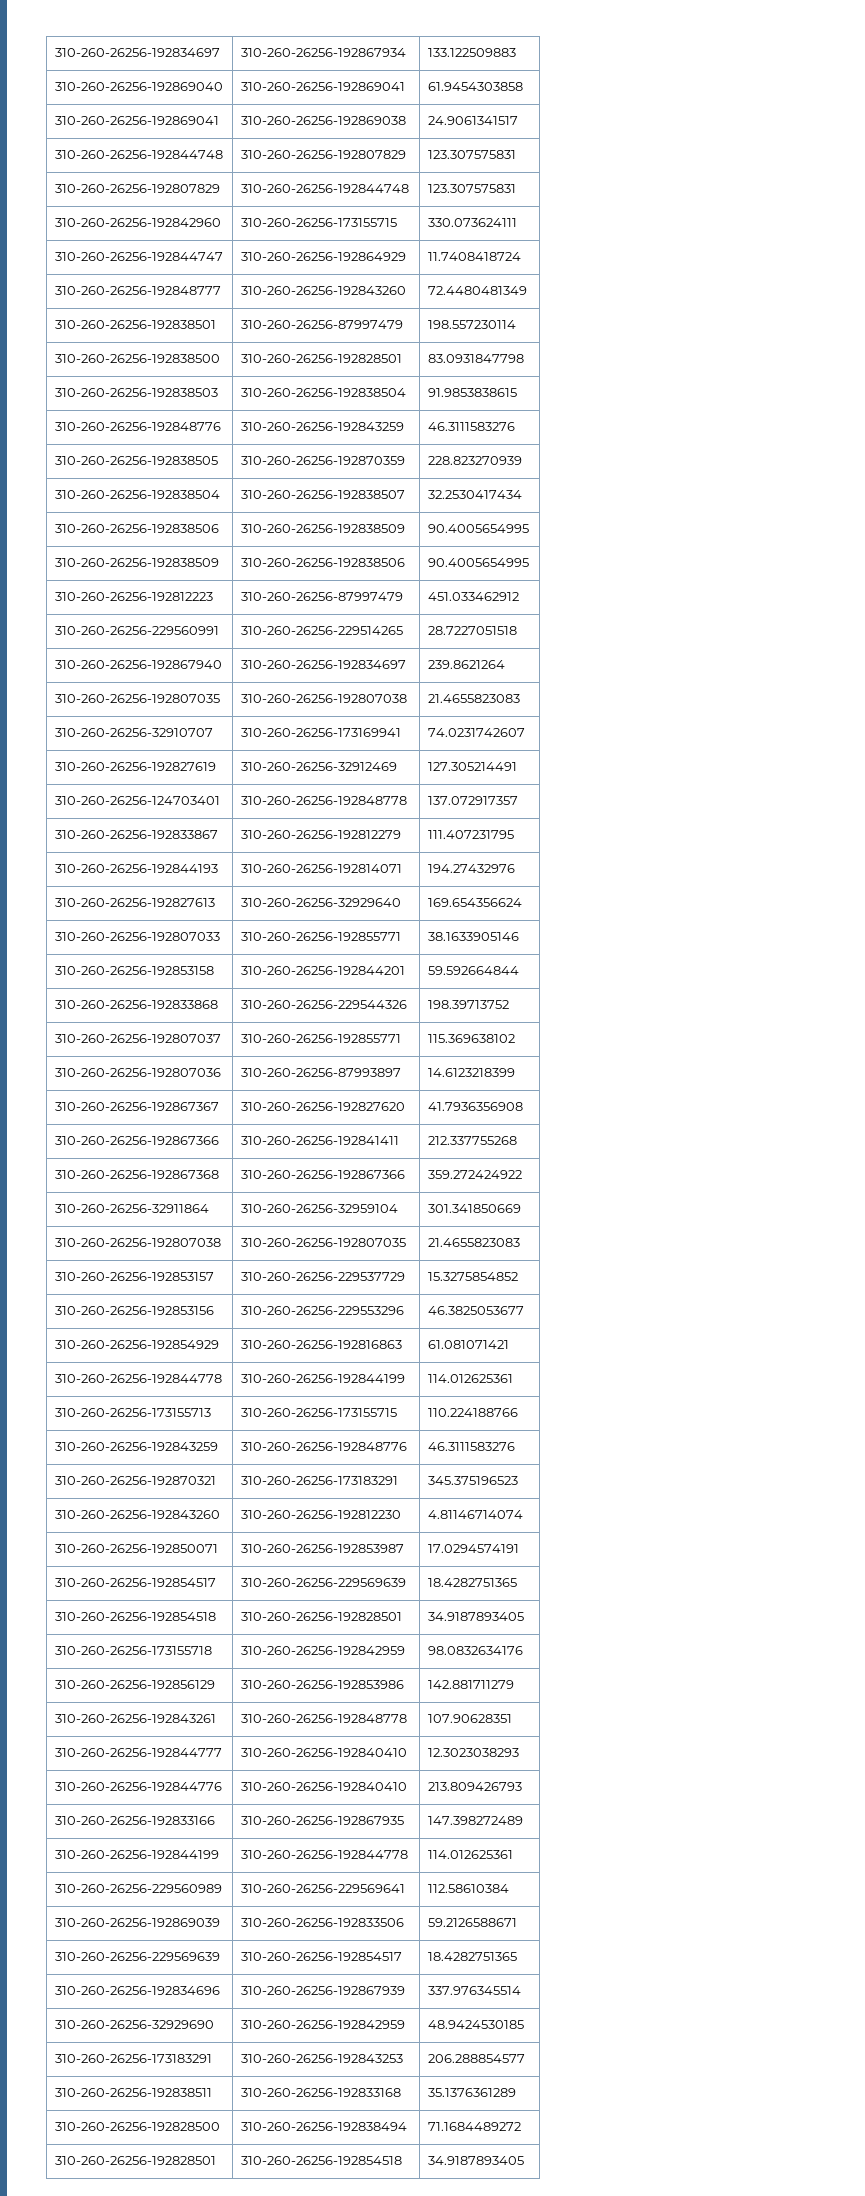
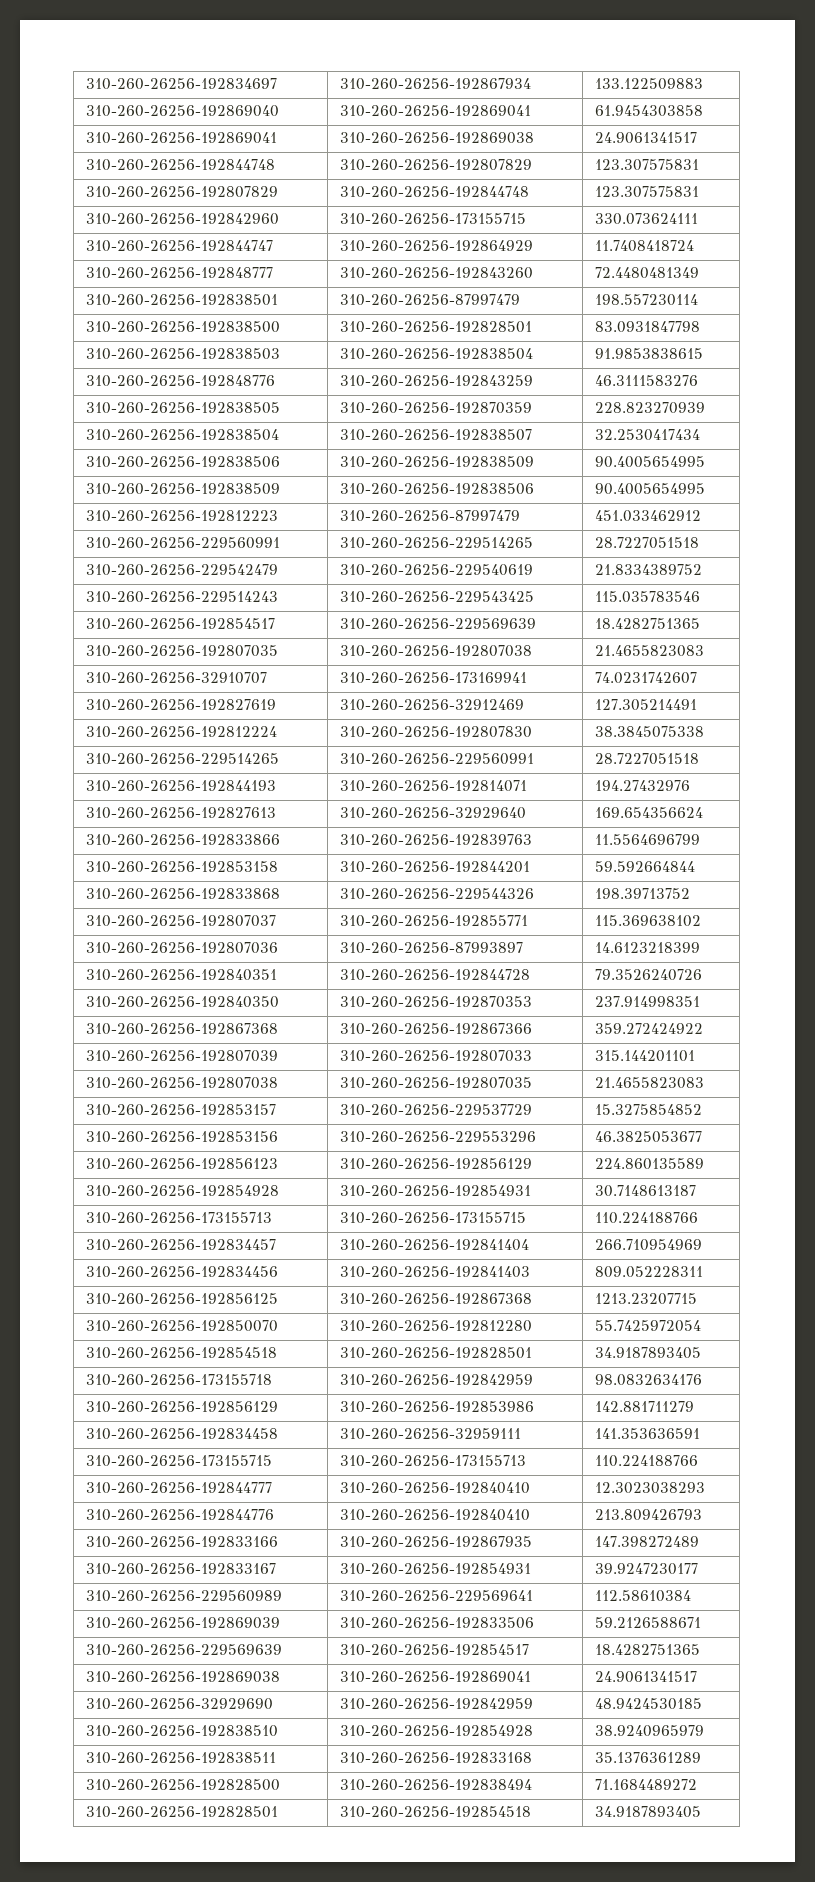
- 310-260-26256-192867940 | 310-260-26256-192834697 | 239.8621264
+ 310-260-26256-229542479 | 310-260-26256-229540619 | 21.8334389752
+ 310-260-26256-229514243 | 310-260-26256-229543425 | 115.035783546
+ 310-260-26256-192854517 | 310-260-26256-229569639 | 18.4282751365
- 310-260-26256-124703401 | 310-260-26256-192848778 | 137.072917357
- 310-260-26256-192833867 | 310-260-26256-192812279 | 111.407231795
+ 310-260-26256-192812224 | 310-260-26256-192807830 | 38.3845075338
+ 310-260-26256-229514265 | 310-260-26256-229560991 | 28.7227051518
- 310-260-26256-192807033 | 310-260-26256-192855771 | 38.1633905146
+ 310-260-26256-192833866 | 310-260-26256-192839763 | 11.5564696799
- 310-260-26256-192867367 | 310-260-26256-192827620 | 41.7936356908
- 310-260-26256-192867366 | 310-260-26256-192841411 | 212.337755268
+ 310-260-26256-192840351 | 310-260-26256-192844728 | 79.3526240726
+ 310-260-26256-192840350 | 310-260-26256-192870353 | 237.914998351
- 310-260-26256-32911864 | 310-260-26256-32959104 | 301.341850669
+ 310-260-26256-192807039 | 310-260-26256-192807033 | 315.144201101
- 310-260-26256-192854929 | 310-260-26256-192816863 | 61.081071421
- 310-260-26256-192844778 | 310-260-26256-192844199 | 114.012625361
+ 310-260-26256-192856123 | 310-260-26256-192856129 | 224.860135589
+ 310-260-26256-192854928 | 310-260-26256-192854931 | 30.7148613187
  310-260-26256-173155713 | 310-260-26256-173155715 | 110.224188766
- 310-260-26256-192843259 | 310-260-26256-192848776 | 46.3111583276
- 310-260-26256-192870321 | 310-260-26256-173183291 | 345.375196523
- 310-260-26256-192843260 | 310-260-26256-192812230 | 4.81146714074
- 310-260-26256-192850071 | 310-260-26256-192853987 | 17.0294574191
- 310-260-26256-192854517 | 310-260-26256-229569639 | 18.4282751365
+ 310-260-26256-192834457 | 310-260-26256-192841404 | 266.710954969
+ 310-260-26256-192834456 | 310-260-26256-192841403 | 809.052228311
+ 310-260-26256-192856125 | 310-260-26256-192867368 | 1213.23207715
+ 310-260-26256-192850070 | 310-260-26256-192812280 | 55.7425972054
- 310-260-26256-192843261 | 310-260-26256-192848778 | 107.90628351
+ 310-260-26256-192834458 | 310-260-26256-32959111 | 141.353636591
+ 310-260-26256-173155715 | 310-260-26256-173155713 | 110.224188766
- 310-260-26256-192844199 | 310-260-26256-192844778 | 114.012625361
+ 310-260-26256-192833167 | 310-260-26256-192854931 | 39.9247230177
- 310-260-26256-192834696 | 310-260-26256-192867939 | 337.976345514
+ 310-260-26256-192869038 | 310-260-26256-192869041 | 24.9061341517
- 310-260-26256-173183291 | 310-260-26256-192843253 | 206.288854577
+ 310-260-26256-192838510 | 310-260-26256-192854928 | 38.9240965979

